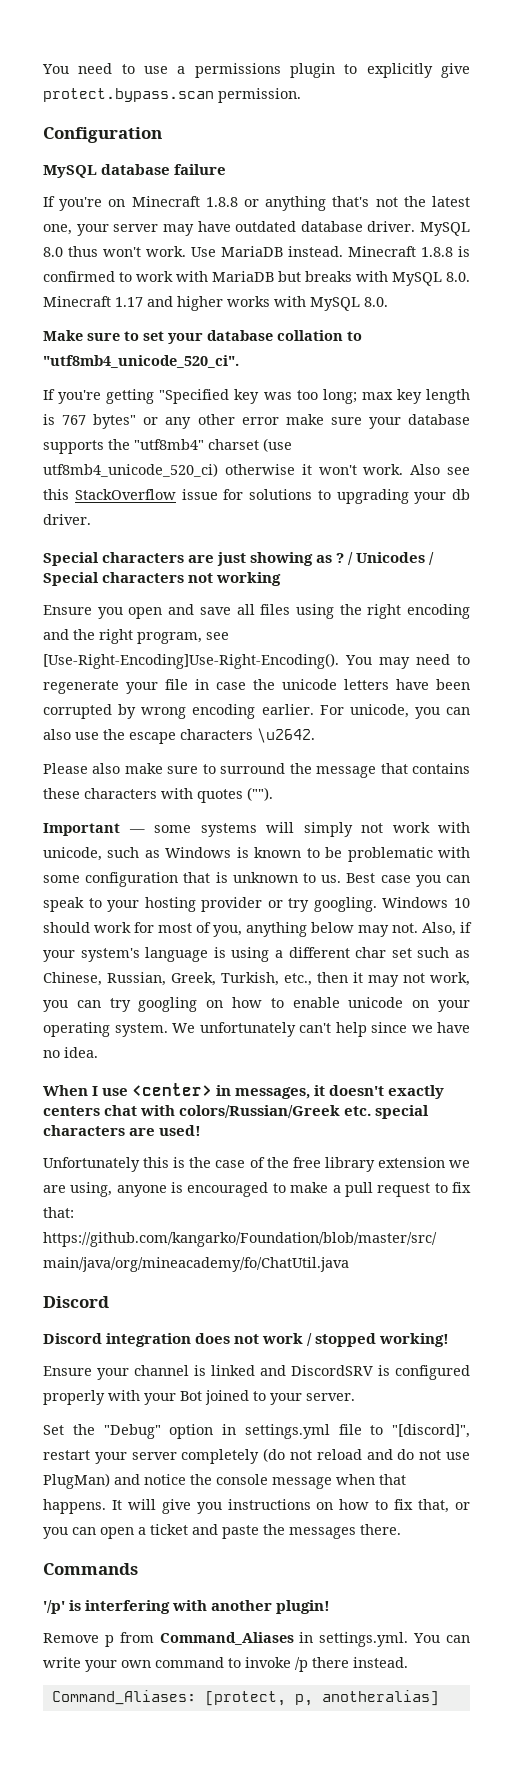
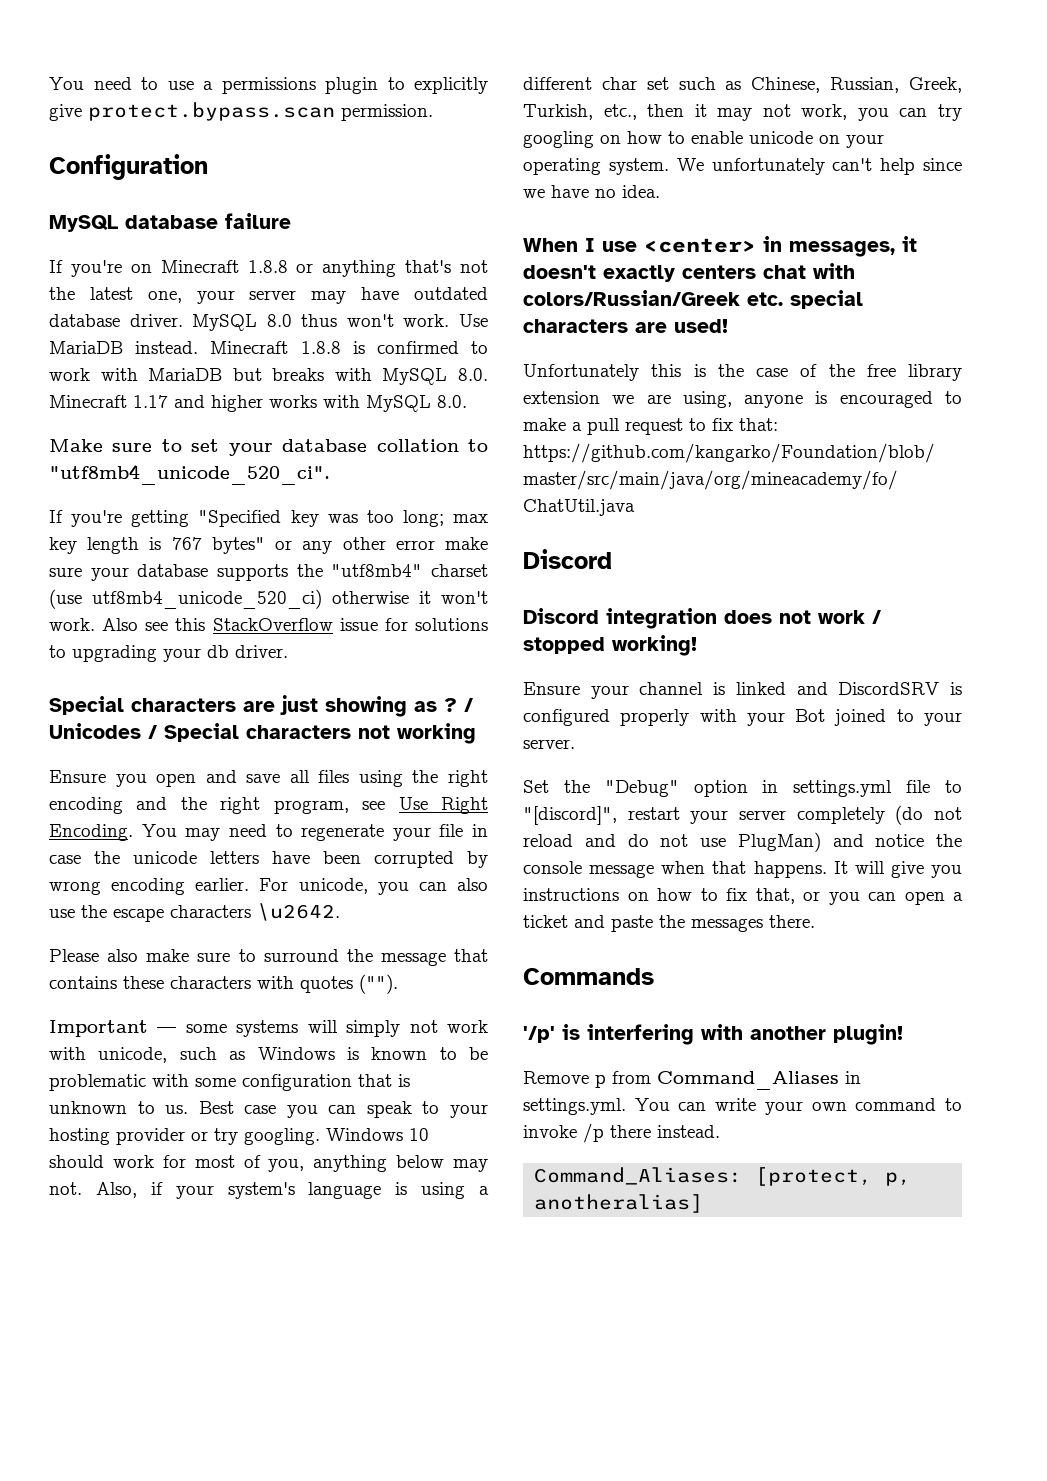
- Ensure you open and save all files using the right encoding and the right program, see [Use-Right-Encoding]Use-Right-Encoding().
+ Ensure you open and save all files using the right encoding and the right program, see Use Right Encoding.

